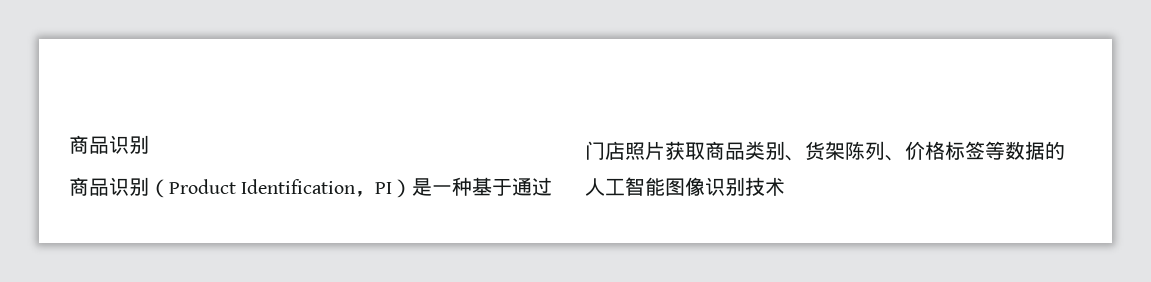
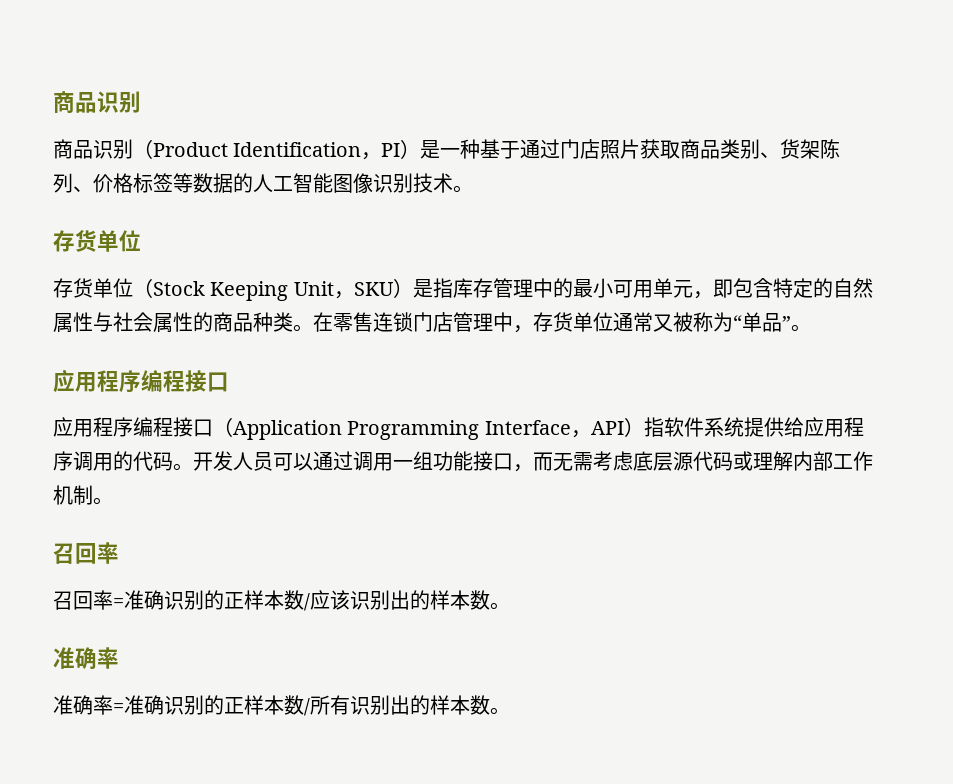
- 商品识别（Product Identification，PI）是一种基于通过门店照片获取商品类别、货架陈列、价格标签等数据的人工智能图像识别技术
+ 商品识别（Product Identification，PI）是一种基于通过门店照片获取商品类别、货架陈列、价格标签等数据的人工智能图像识别技术。
+ 存货单位
+ 存货单位（Stock Keeping Unit，SKU）是指库存管理中的最小可用单元，即包含特定的自然属性与社会属性的商品种类。在零售连锁门店管理中，存货单位通常又被称为“单品”。
+ 应用程序编程接口
+ 应用程序编程接口（Application Programming Interface，API）指软件系统提供给应用程序调用的代码。开发人员可以通过调用一组功能接口，而无需考虑底层源代码或理解内部工作机制。
+ 召回率
+ 召回率=准确识别的正样本数/应该识别出的样本数。
+ 准确率
+ 准确率=准确识别的正样本数/所有识别出的样本数。

